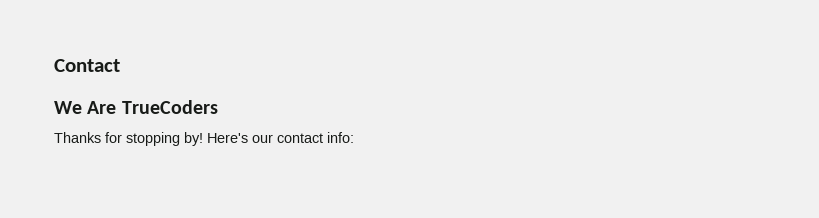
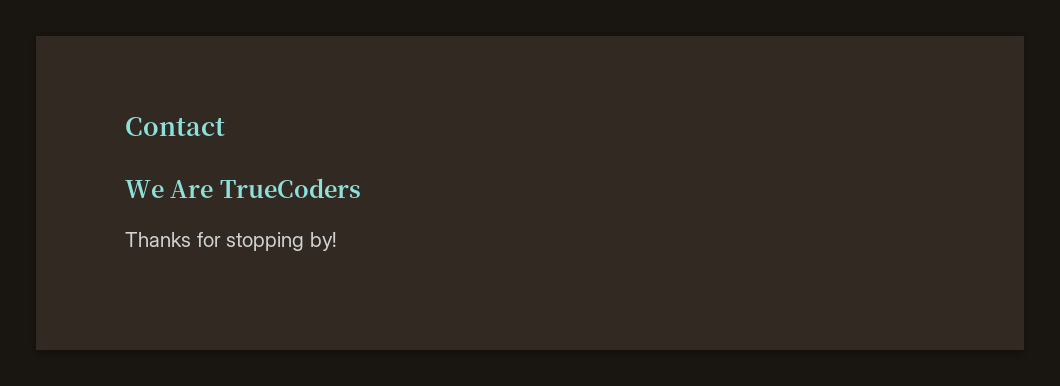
- Here's our contact info:

